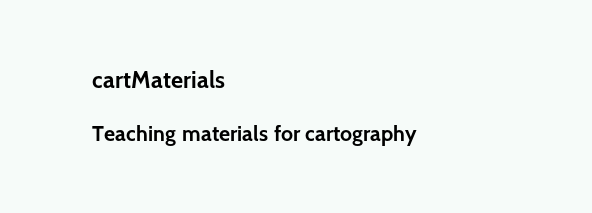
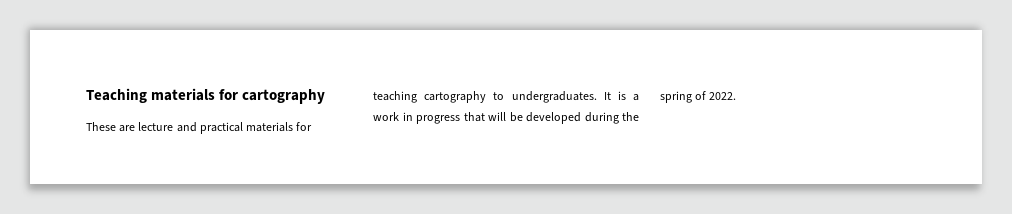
- cartMaterials
+ These are lecture and practical materials for teaching cartography to undergraduates. It is a work in progress that will be developed during the spring of 2022.

